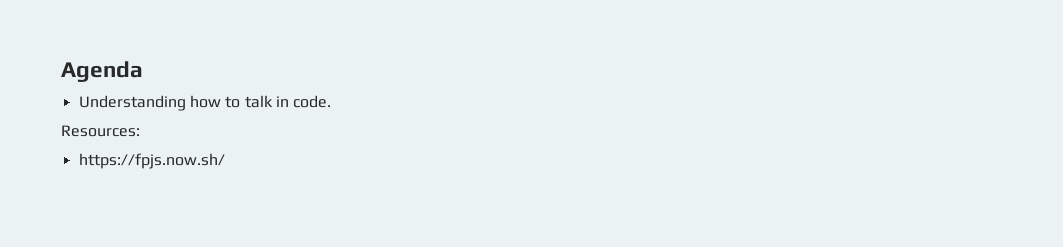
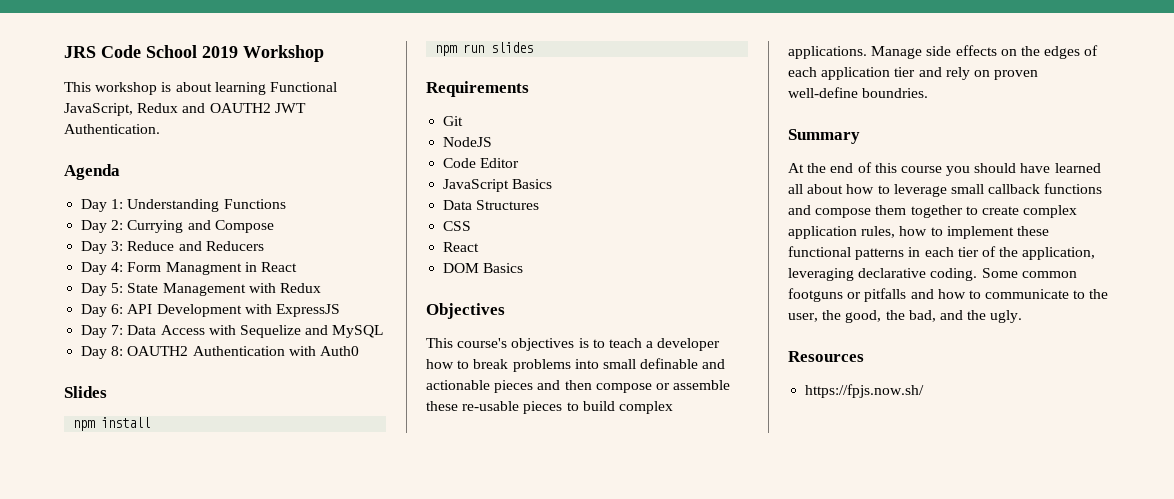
+ JRS Code School 2019 Workshop
+ This workshop is about learning Functional JavaScript, Redux and OAUTH2 JWT Authentication.
  Agenda
- Understanding how to talk in code.
- Resources:
+ Day 1: Understanding Functions
+ Day 2: Currying and Compose
+ Day 3: Reduce and Reducers
+ Day 4: Form Managment in React
+ Day 5: State Management with Redux
+ Day 6: API Development with ExpressJS
+ Day 7: Data Access with Sequelize and MySQL
+ Day 8: OAUTH2 Authentication with Auth0
+ Slides
+ npm install
+ npm run slides
+ Requirements
+ Git
+ NodeJS
+ Code Editor
+ JavaScript Basics
+ Data Structures
+ CSS
+ React
+ DOM Basics
+ Objectives
+ This course's objectives is to teach a developer how to break problems into small definable and actionable pieces and then compose or assemble these re-usable pieces to build complex applications. Manage side effects on the edges of each application tier and rely on proven well-define boundries.
+ Summary
+ At the end of this course you should have learned all about how to leverage small callback functions and compose them together to create complex application rules, how to implement these functional patterns in each tier of the application, leveraging declarative coding. Some common footguns or pitfalls and how to communicate to the user, the good, the bad, and the ugly.
+ Resources

